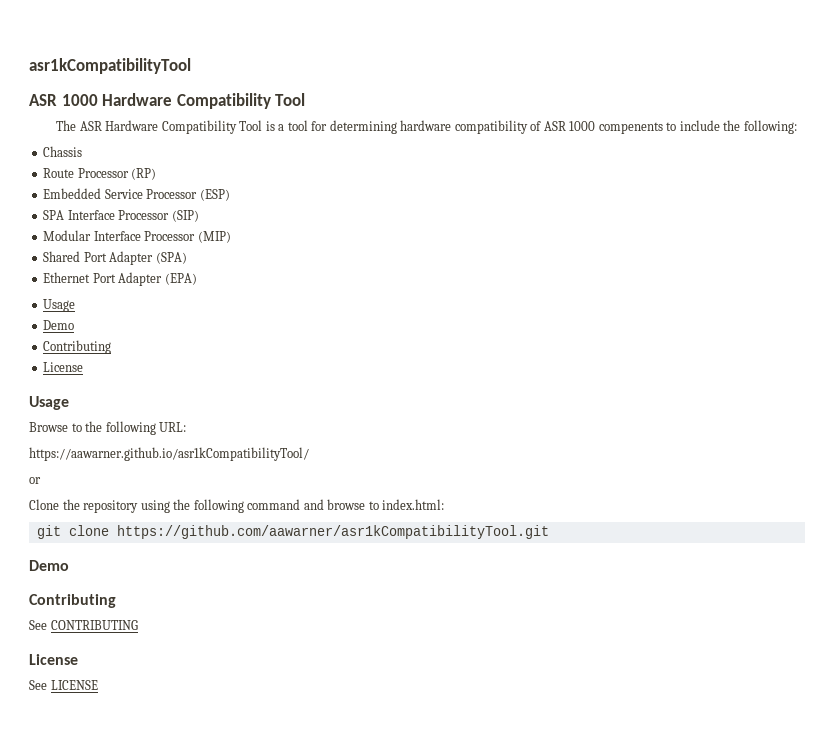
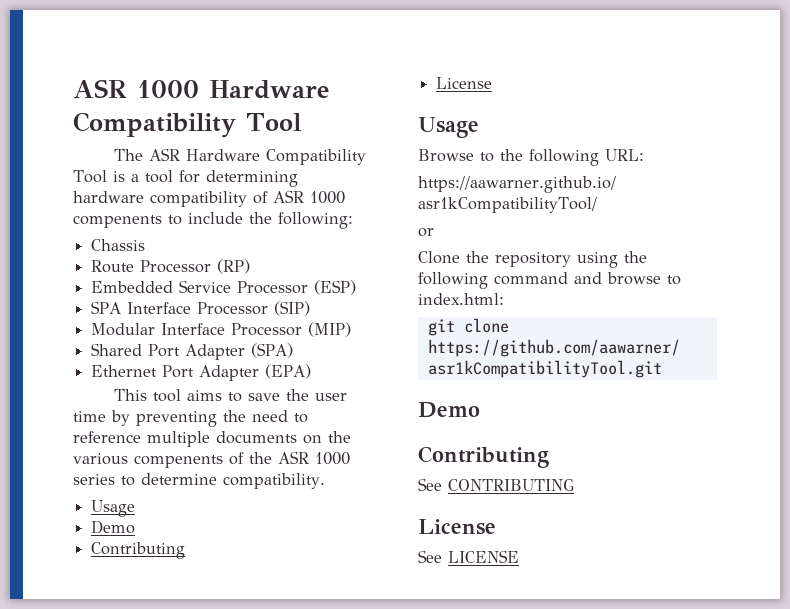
- asr1kCompatibilityTool
+ This tool aims to save the user time by preventing the need to reference multiple documents on the various compenents of the ASR 1000 series to determine compatibility.

